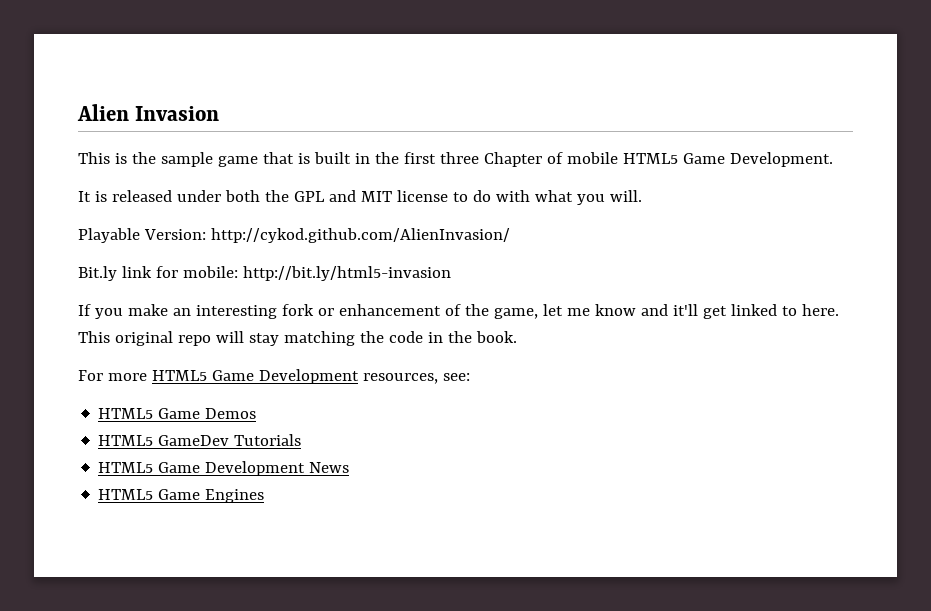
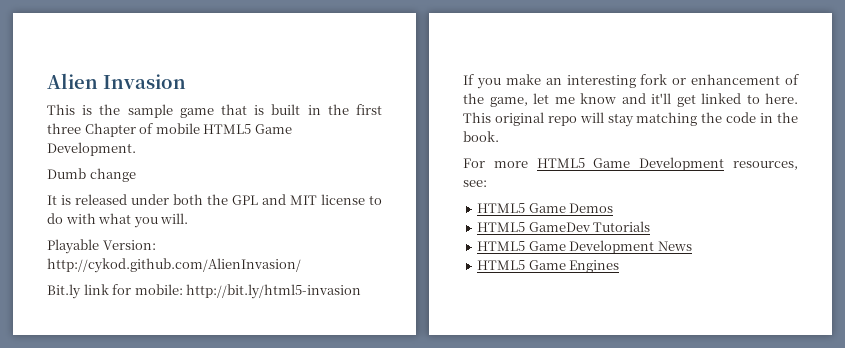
+ Dumb change

